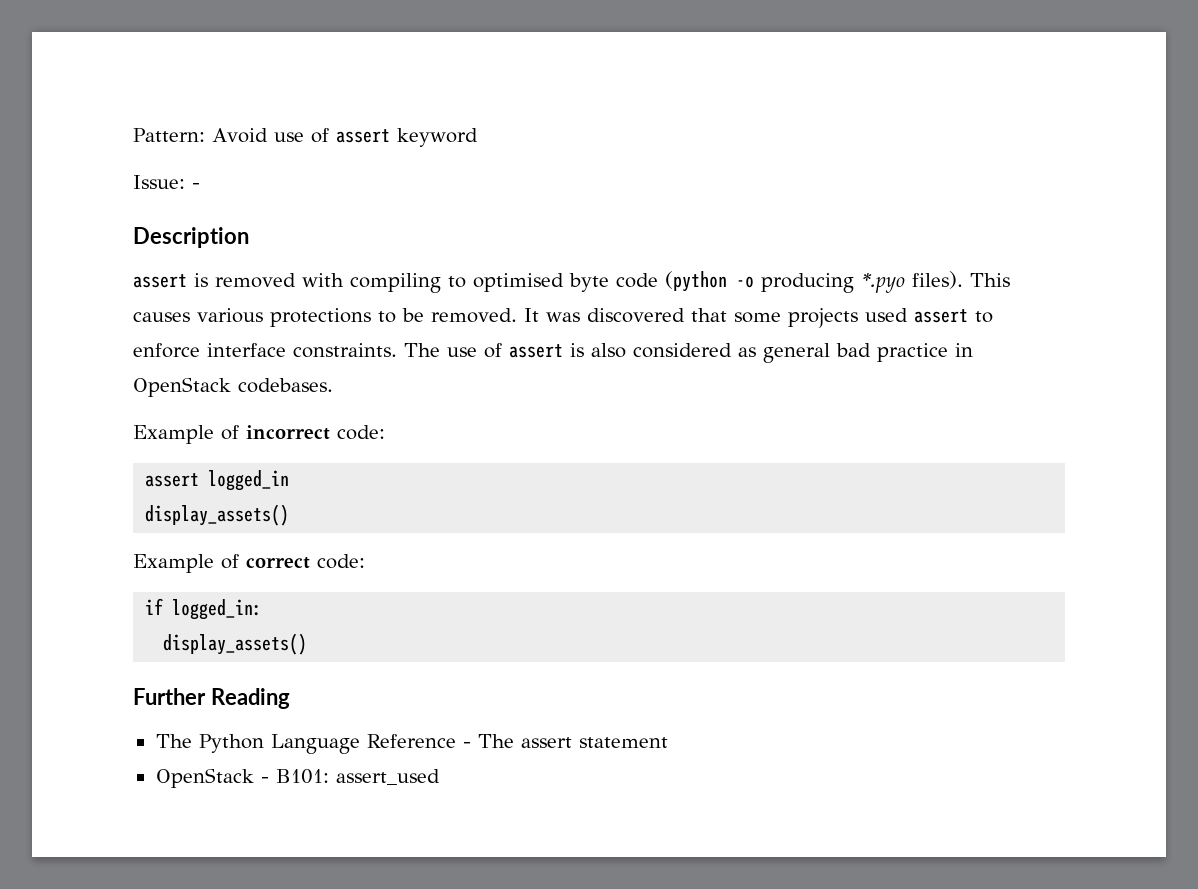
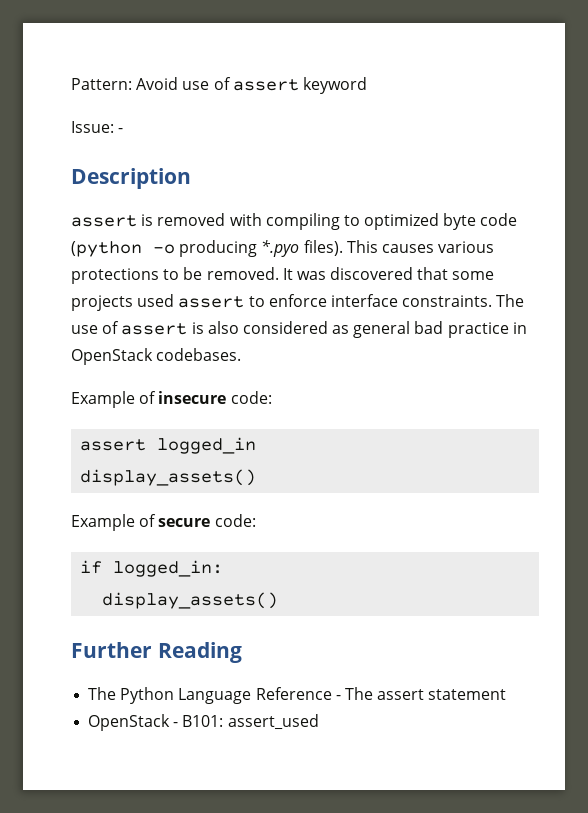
- assert is removed with compiling to optimised byte code (python -o producing *.pyo files).
+ assert is removed with compiling to optimized byte code (python -o producing *.pyo files).
- Example of incorrect code:
+ Example of insecure code:
- Example of correct code:
+ Example of secure code:

